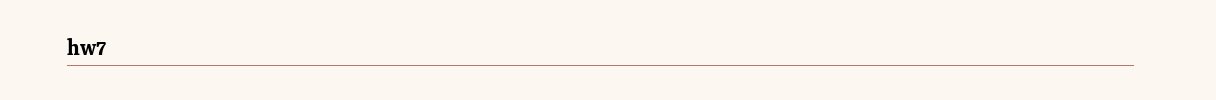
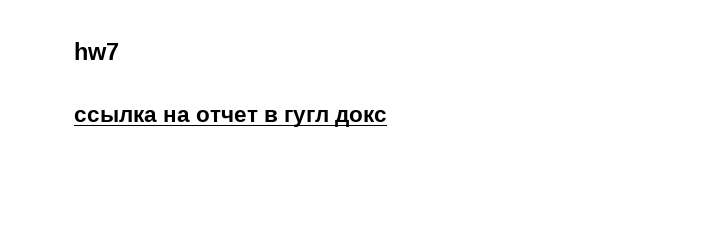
+ ссылка на отчет в гугл докс

